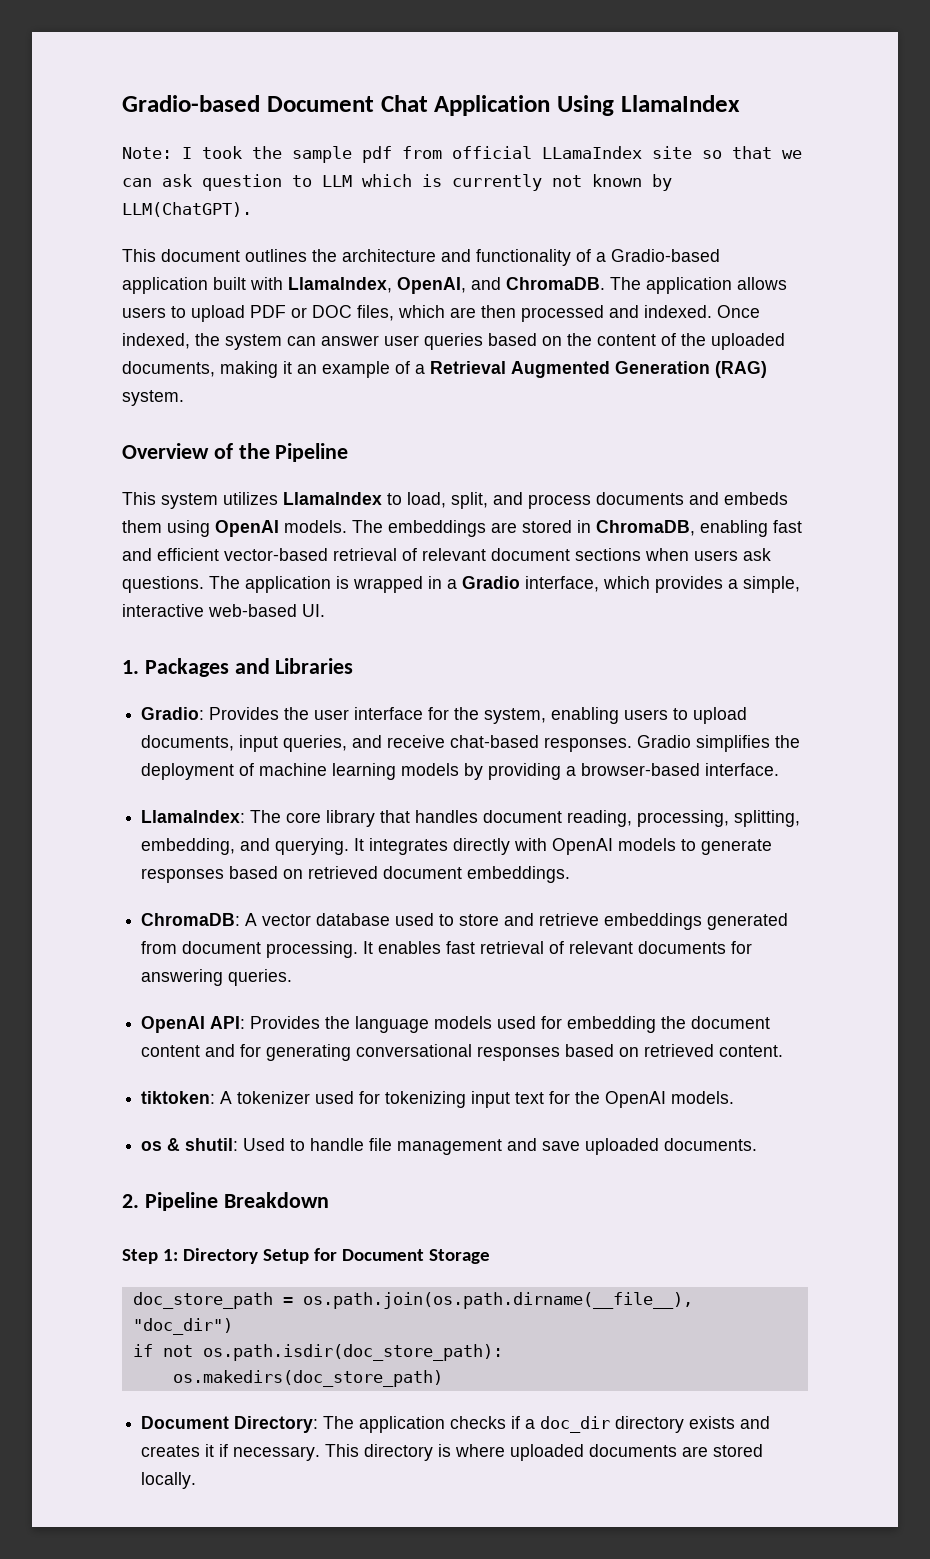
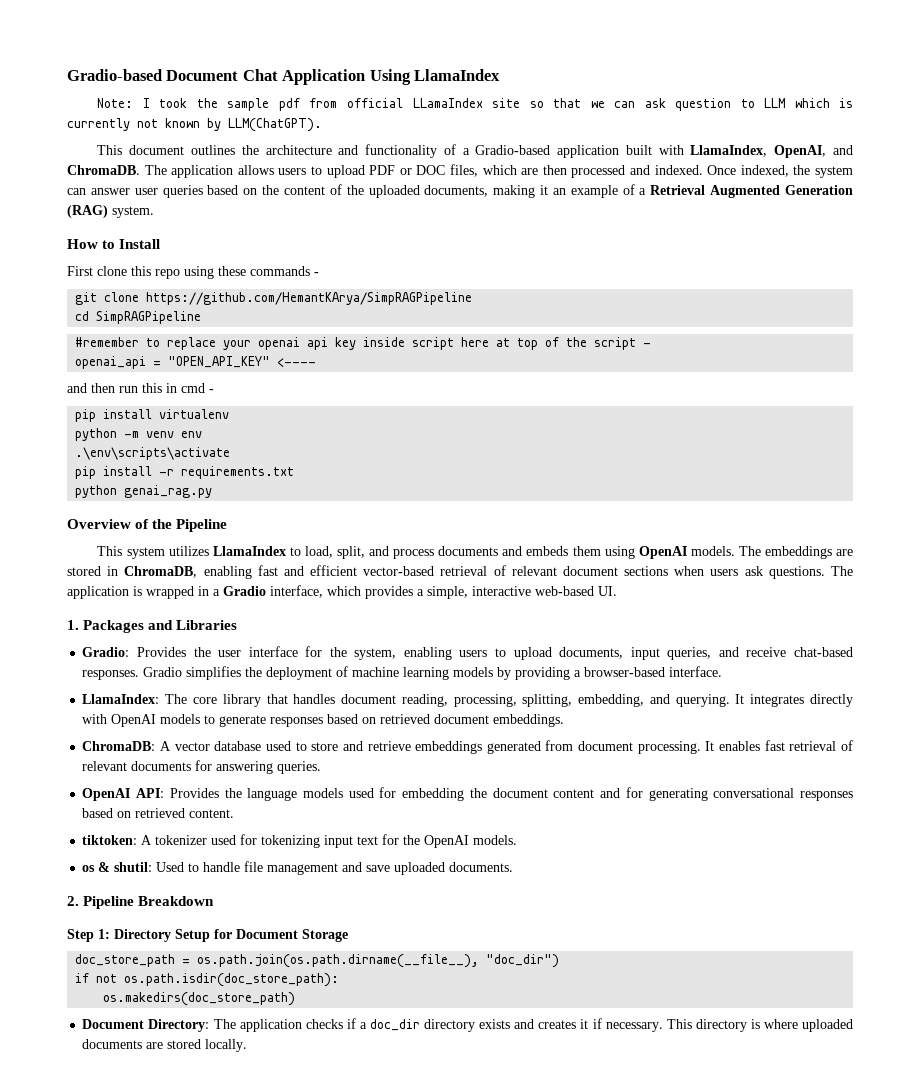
+ How to Install
+ First clone this repo using these commands -
+ git clone https://github.com/HemantKArya/SimpRAGPipeline
+ cd SimpRAGPipeline
+ #remember to replace your openai api key inside script here at top of the script -
+ openai_api = "OPEN_API_KEY" <----
+ and then run this in cmd -
+ pip install virtualenv
+ python -m venv env
+ .\env\scripts\activate
+ pip install -r requirements.txt
+ python genai_rag.py

